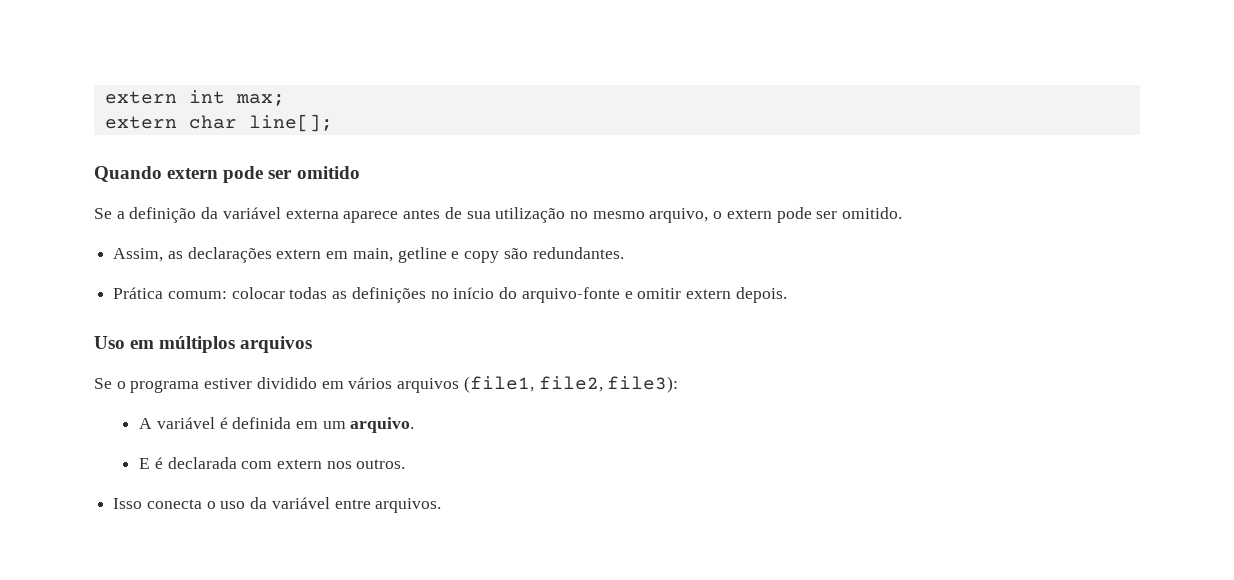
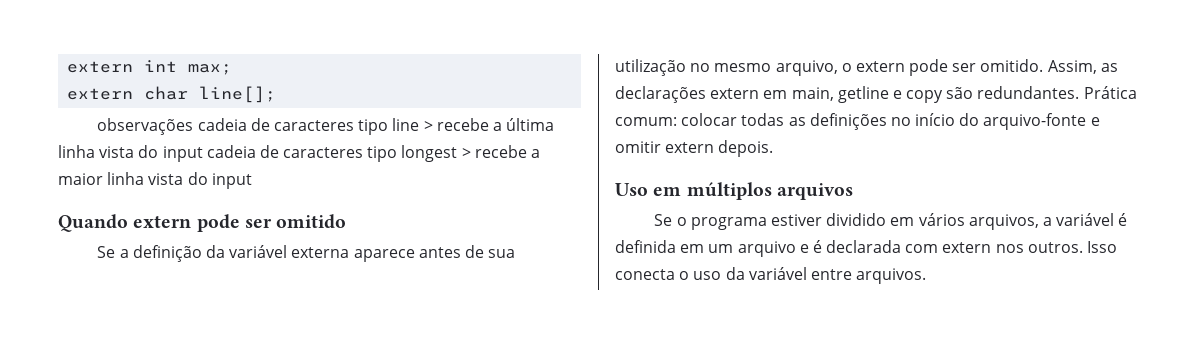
+ observações cadeia de caracteres tipo line > recebe a última linha vista do input cadeia de caracteres tipo longest > recebe a maior linha vista do input
- Se a definição da variável externa aparece antes de sua utilização no mesmo arquivo, o extern pode ser omitido.
- Assim, as declarações extern em main, getline e copy são redundantes.
- Prática comum: colocar todas as definições no início do arquivo-fonte e omitir extern depois.
+ Se a definição da variável externa aparece antes de sua utilização no mesmo arquivo, o extern pode ser omitido. Assim, as declarações extern em main, getline e copy são redundantes. Prática comum: colocar todas as definições no início do arquivo-fonte e omitir extern depois.
- Se o programa estiver dividido em vários arquivos (file1, file2, file3):
- A variável é definida em um arquivo.
- E é declarada com extern nos outros.
- Isso conecta o uso da variável entre arquivos.
+ Se o programa estiver dividido em vários arquivos, a variável é definida em um arquivo e é declarada com extern nos outros. Isso conecta o uso da variável entre arquivos.

